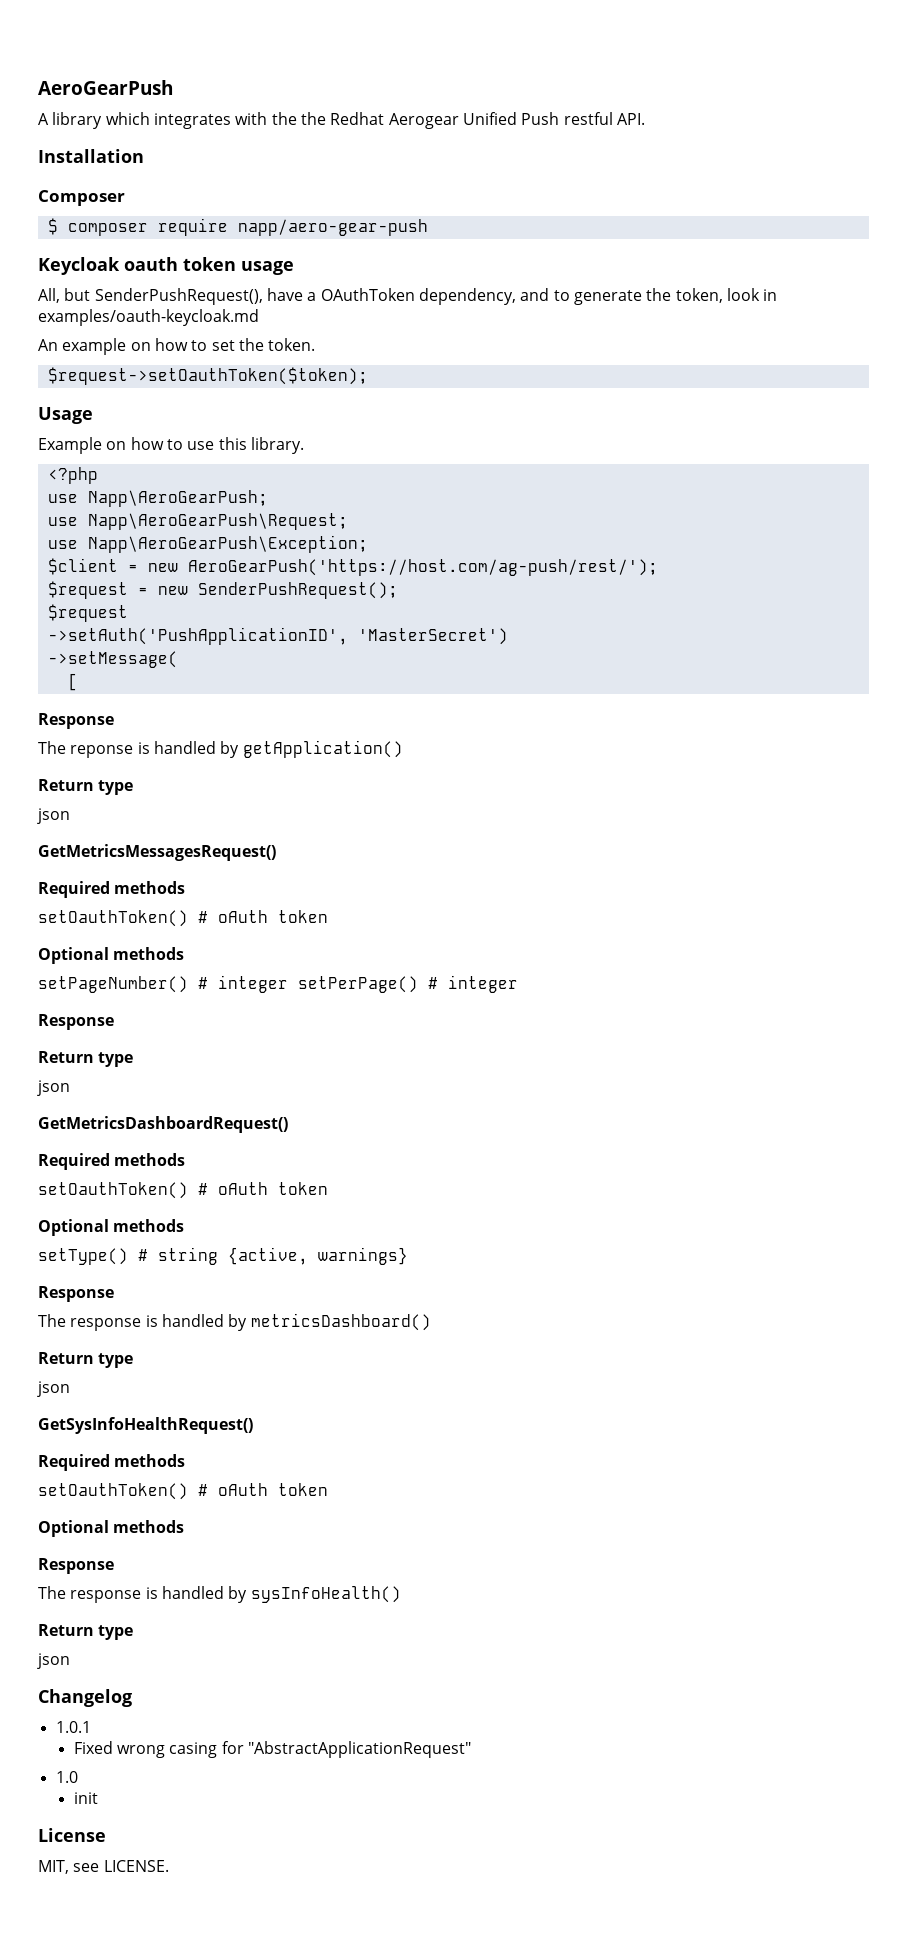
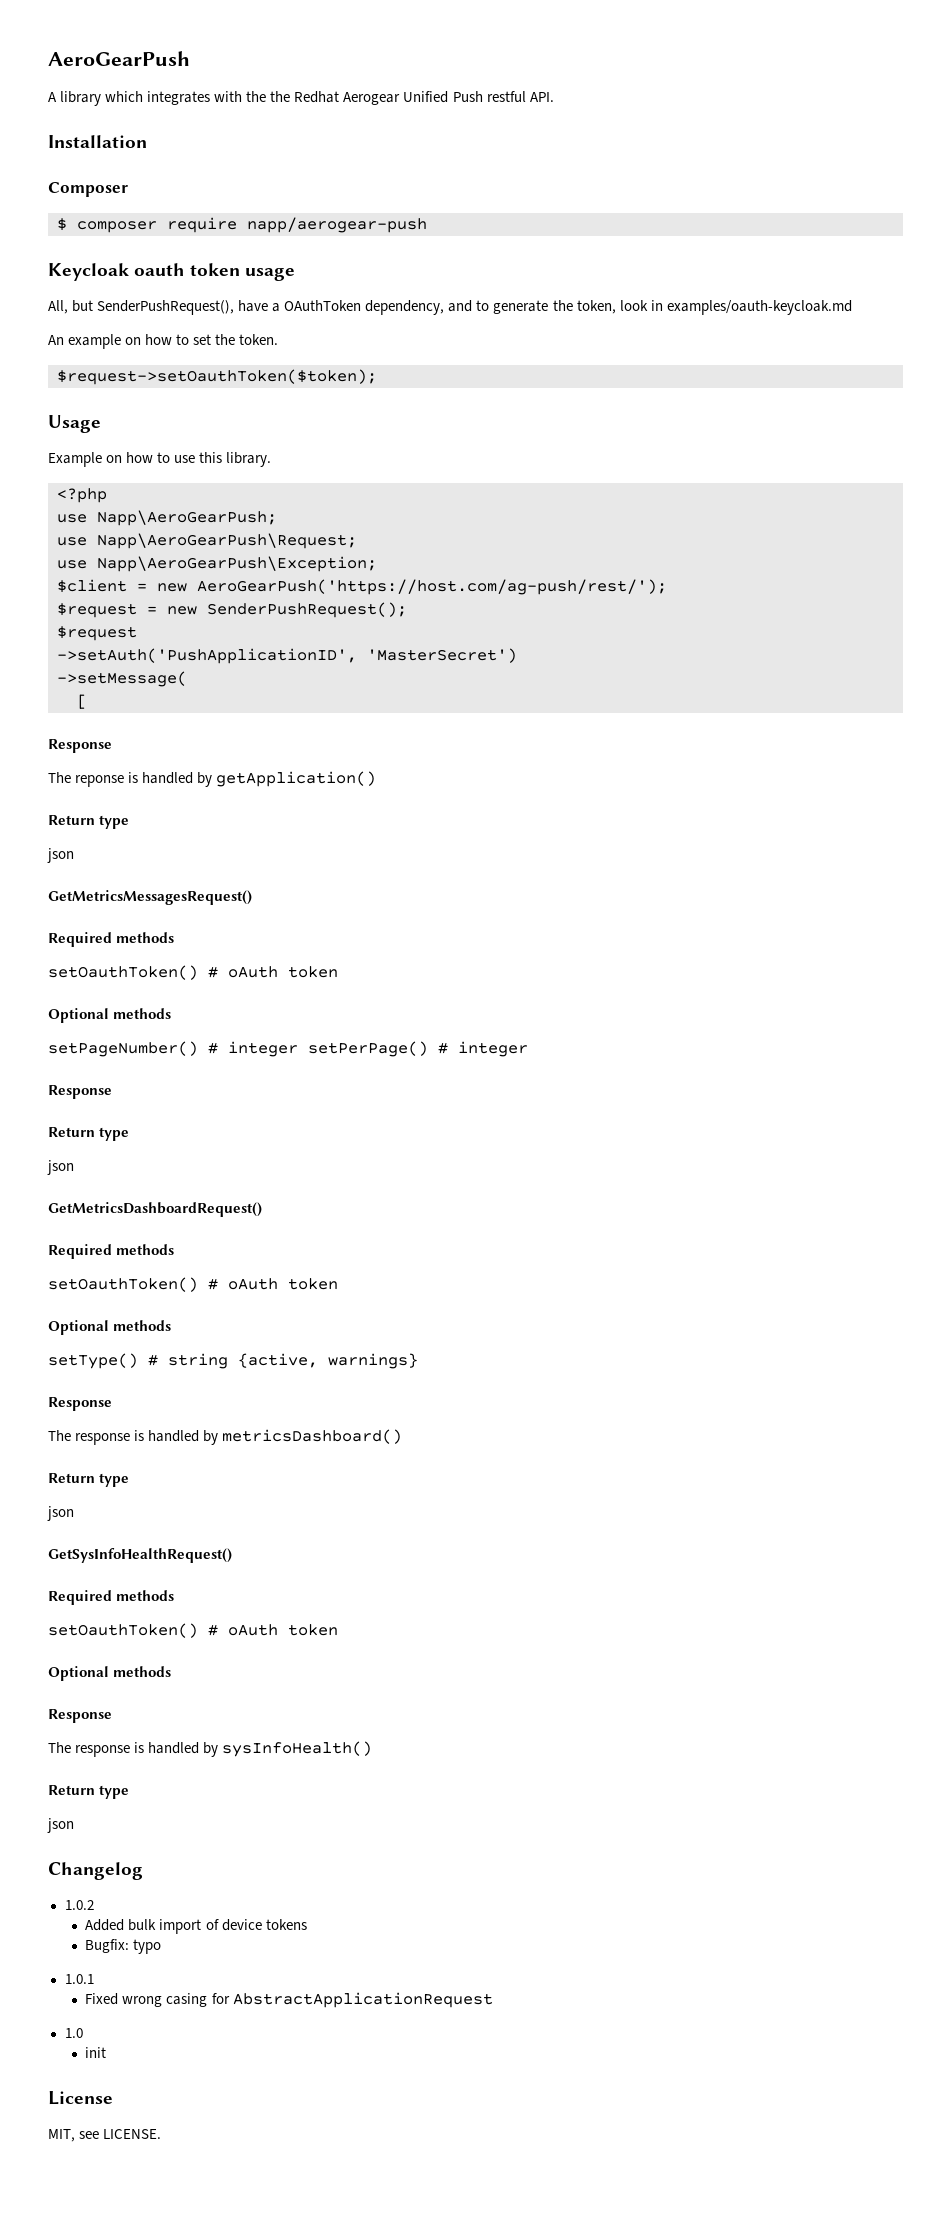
- $ composer require napp/aero-gear-push
+ $ composer require napp/aerogear-push
+ 1.0.2
+ Added bulk import of device tokens
+ Bugfix: typo
- Fixed wrong casing for "AbstractApplicationRequest"
+ Fixed wrong casing for AbstractApplicationRequest

